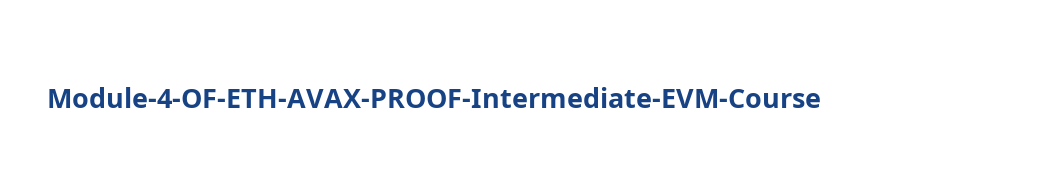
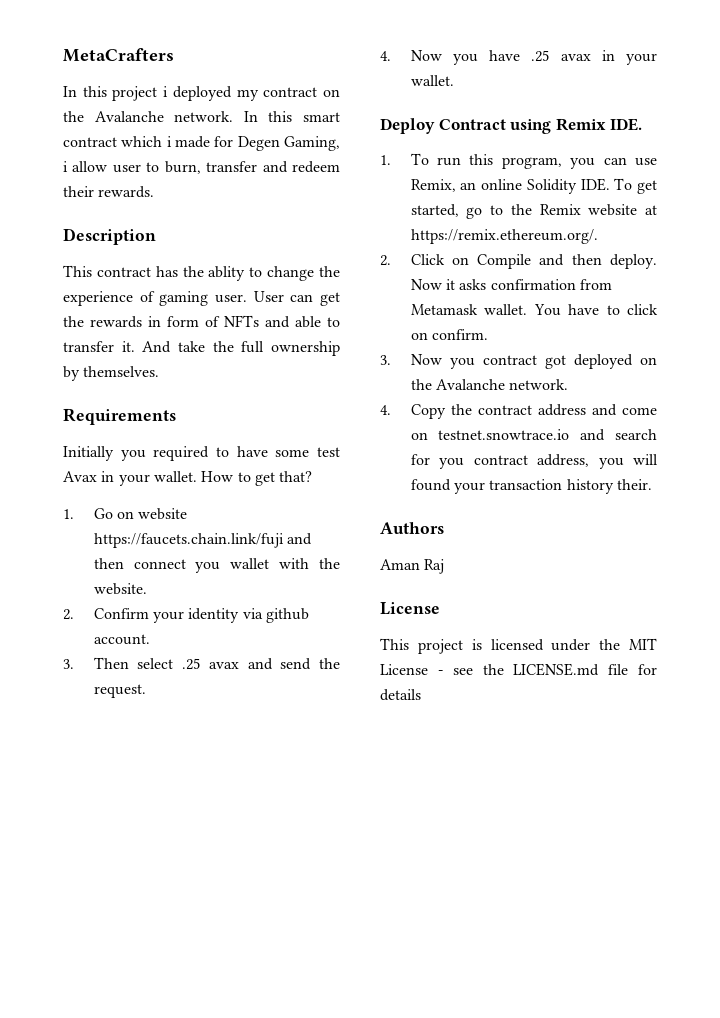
- Module-4-OF-ETH-AVAX-PROOF-Intermediate-EVM-Course
+ MetaCrafters
+ In this project i deployed my contract on the Avalanche network. In this smart contract which i made for Degen Gaming, i allow user to burn, transfer and redeem their rewards.
+ Description
+ This contract has the ablity to change the experience of gaming user. User can get the rewards in form of NFTs and able to transfer it. And take the full ownership by themselves.
+ Requirements
+ Initially you required to have some test Avax in your wallet. How to get that?
+ 1. Go on website https://faucets.chain.link/fuji and then connect you wallet with the website.
+ 2. Confirm your identity via github account.
+ 3. Then select .25 avax and send the request.
+ 4. Now you have .25 avax in your wallet.
+ Deploy Contract using Remix IDE.
+ 1. To run this program, you can use Remix, an online Solidity IDE. To get started, go to the Remix website at https://remix.ethereum.org/.
+ 2. Click on Compile and then deploy. Now it asks confirmation from Metamask wallet. You have to click on confirm.
+ 3. Now you contract got deployed on the Avalanche network.
+ 4. Copy the contract address and come on testnet.snowtrace.io and search for you contract address, you will found your transaction history their.
+ Authors
+ Aman Raj
+ License
+ This project is licensed under the MIT License - see the LICENSE.md file for details

